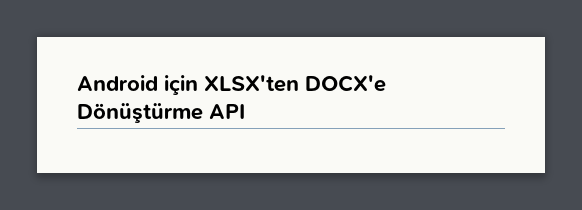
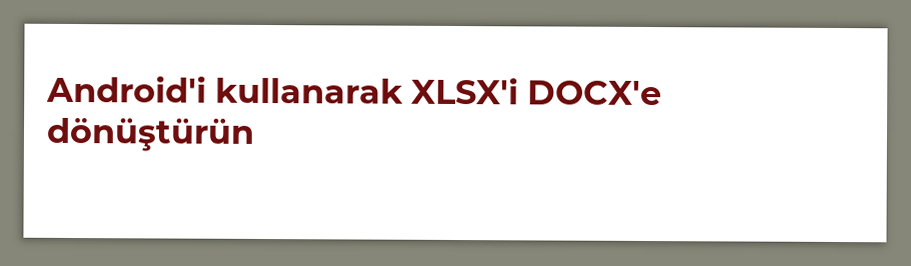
- Android için XLSX'ten DOCX'e Dönüştürme API
+ Android'i kullanarak XLSX'i DOCX'e dönüştürün

